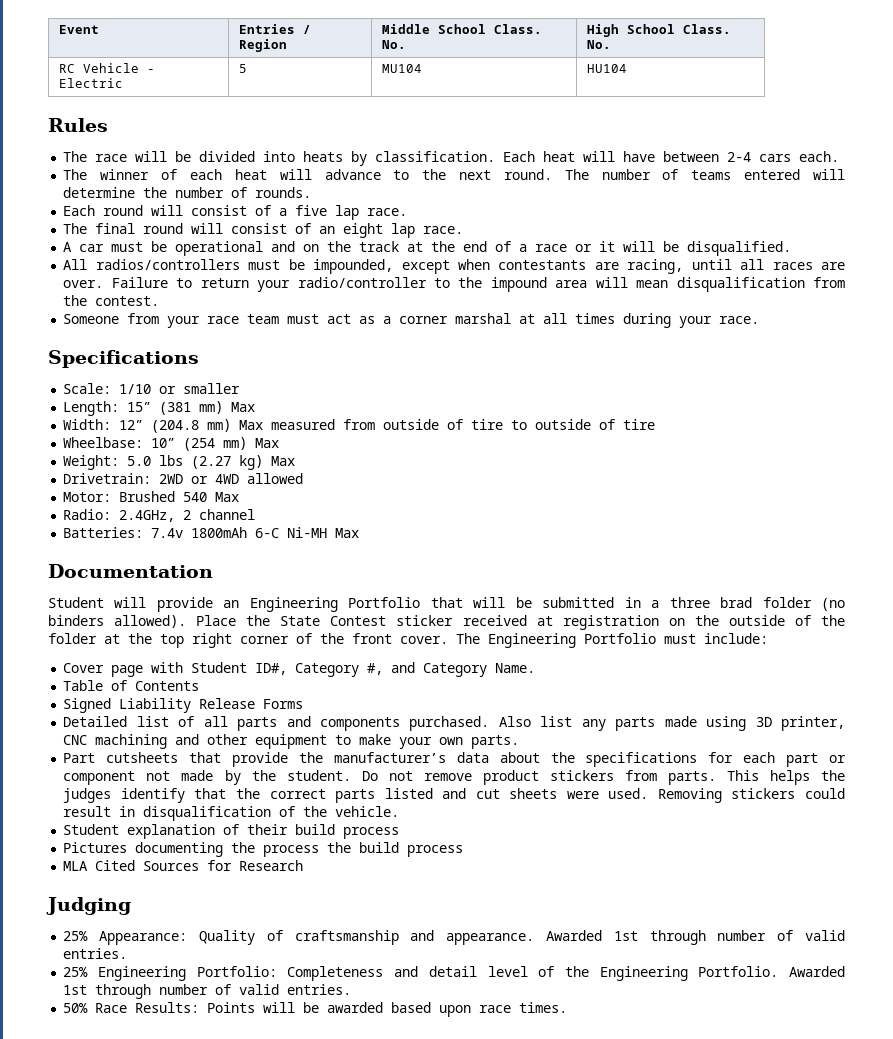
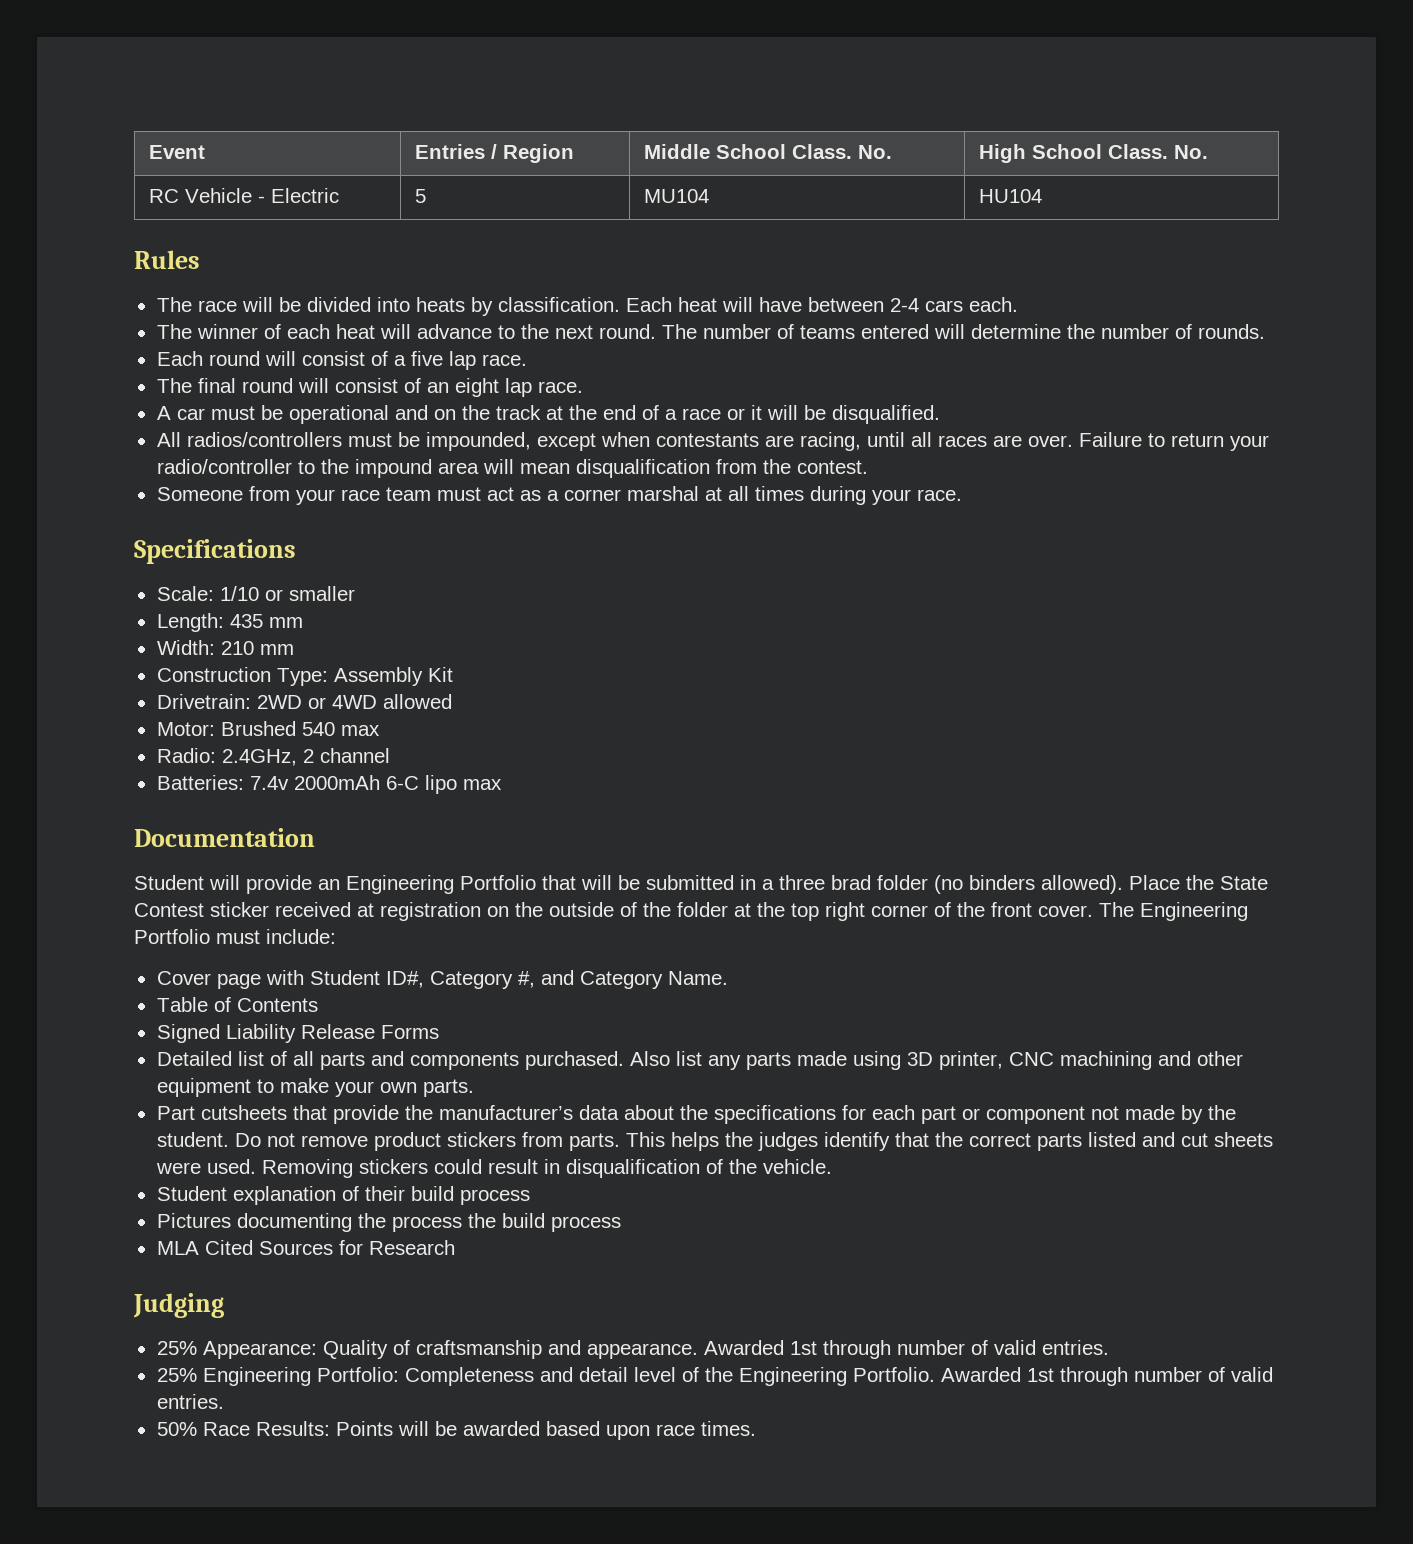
- Length: 15” (381 mm) Max
- Width: 12” (204.8 mm) Max measured from outside of tire to outside of tire
- Wheelbase: 10” (254 mm) Max
- Weight: 5.0 lbs (2.27 kg) Max
+ Length: 435 mm
+ Width: 210 mm
+ Construction Type: Assembly Kit
- Motor: Brushed 540 Max
+ Motor: Brushed 540 max
- Batteries: 7.4v 1800mAh 6-C Ni-MH Max
+ Batteries: 7.4v 2000mAh 6-C lipo max

